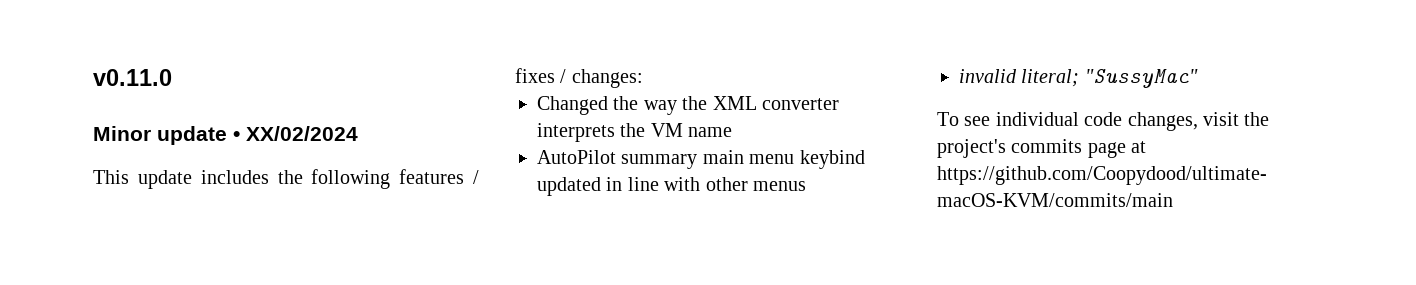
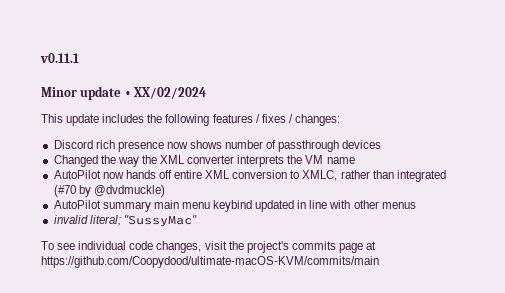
- v0.11.0
+ v0.11.1
+ Discord rich presence now shows number of passthrough devices
+ AutoPilot now hands off entire XML conversion to XMLC, rather than integrated (#70 by @dvdmuckle)

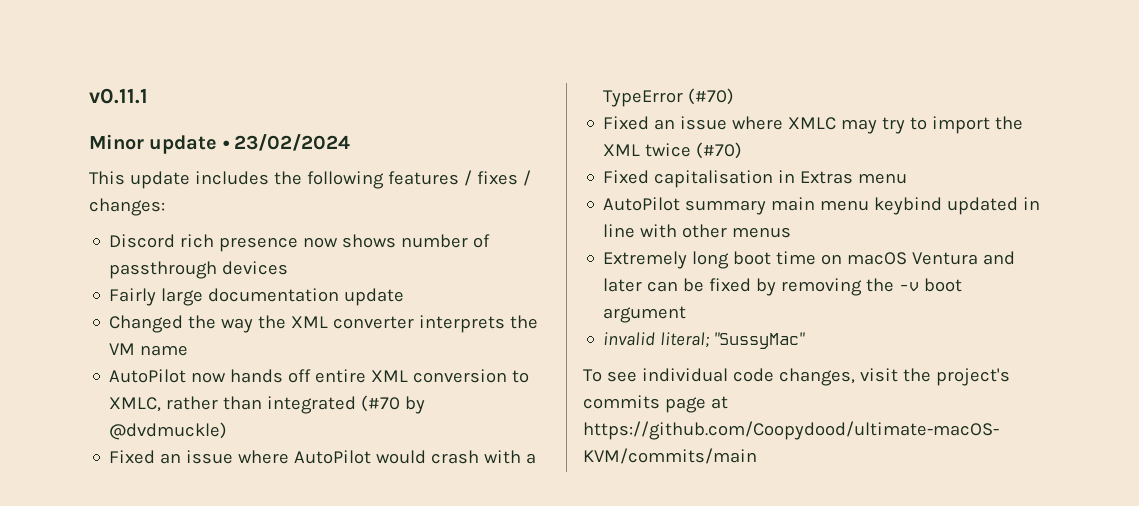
- Minor update • XX/02/2024
+ Minor update • 23/02/2024
+ Fairly large documentation update
+ Fixed an issue where AutoPilot would crash with a TypeError (#70)
+ Fixed an issue where XMLC may try to import the XML twice (#70)
+ Fixed capitalisation in Extras menu
+ Extremely long boot time on macOS Ventura and later can be fixed by removing the -v boot argument

